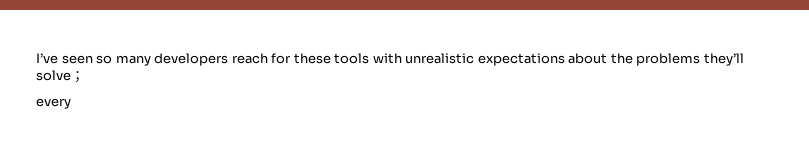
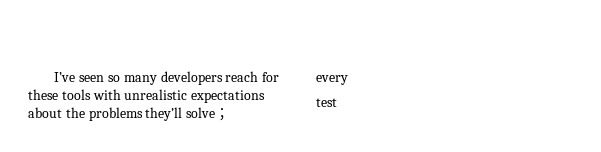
+ test

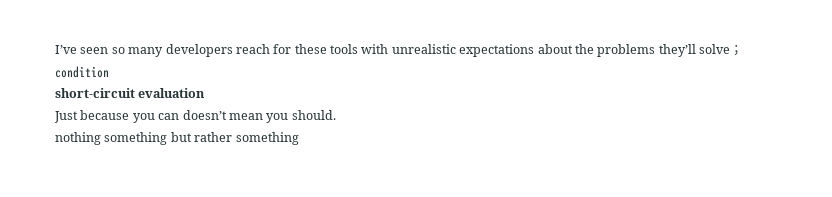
- every
- test
+ condition
+ short-circuit evaluation
+ Just because you can doesn’t mean you should.
+ nothing something but rather something

